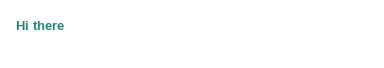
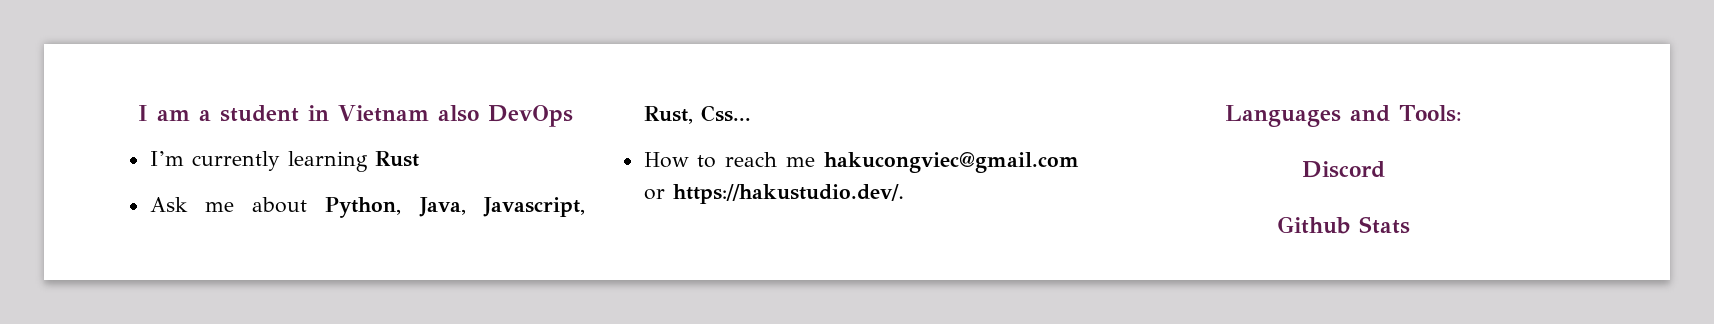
- Hi there
+ I am a student in Vietnam also DevOps
+ I’m currently learning Rust
+ Ask me about Python, Java, Javascript, Rust, Css...
+ How to reach me hakucongviec@gmail.com or https://hakustudio.dev/.
+ Languages and Tools:
+ Discord
+ Github Stats

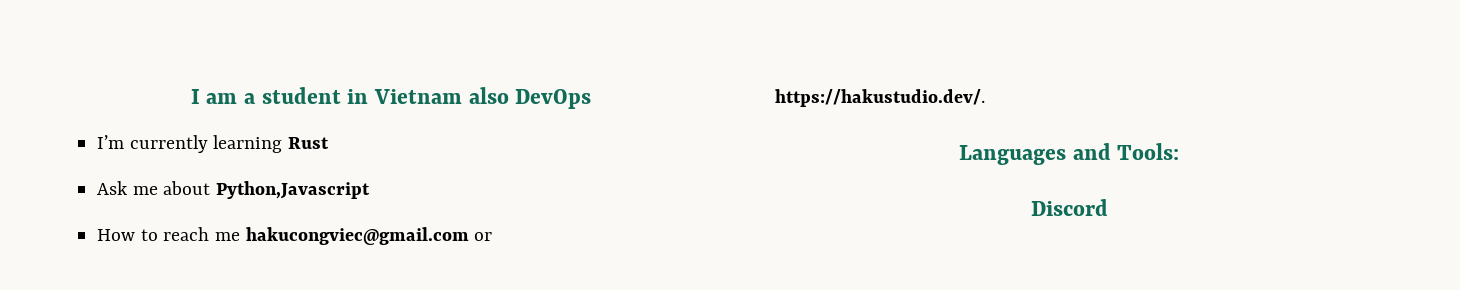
- Ask me about Python, Java, Javascript, Rust, Css...
+ Ask me about Python,Javascript
- Github Stats

